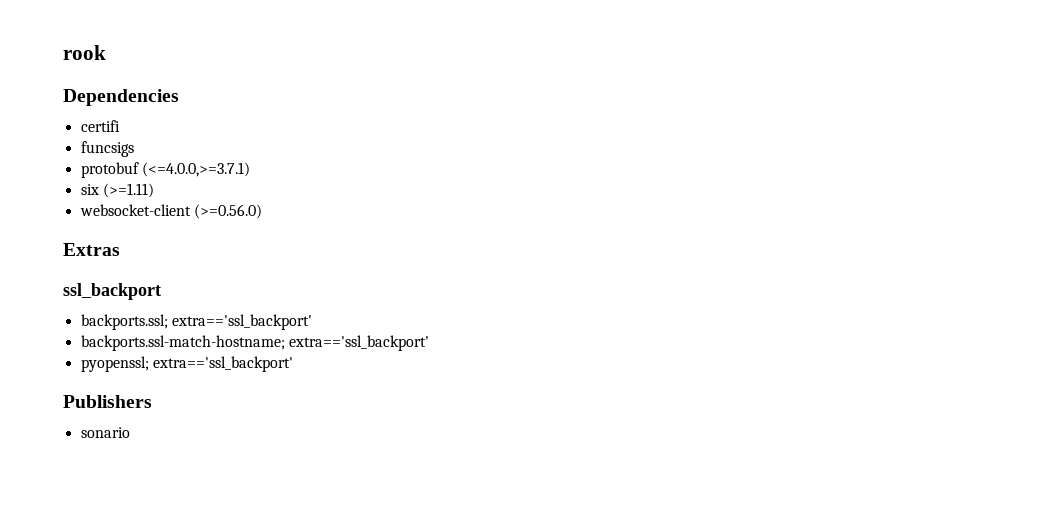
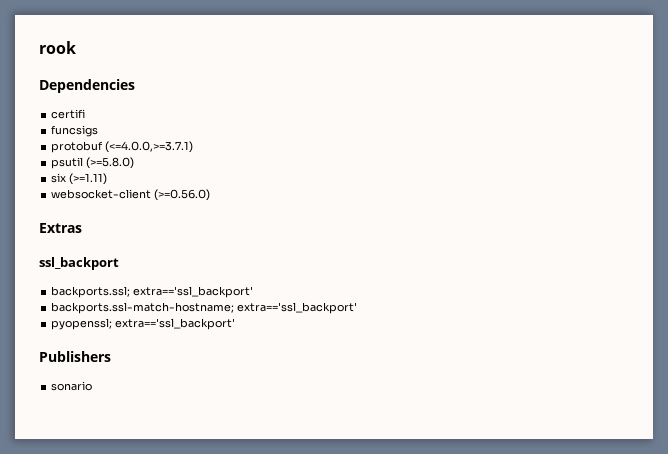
+ psutil (>=5.8.0)

